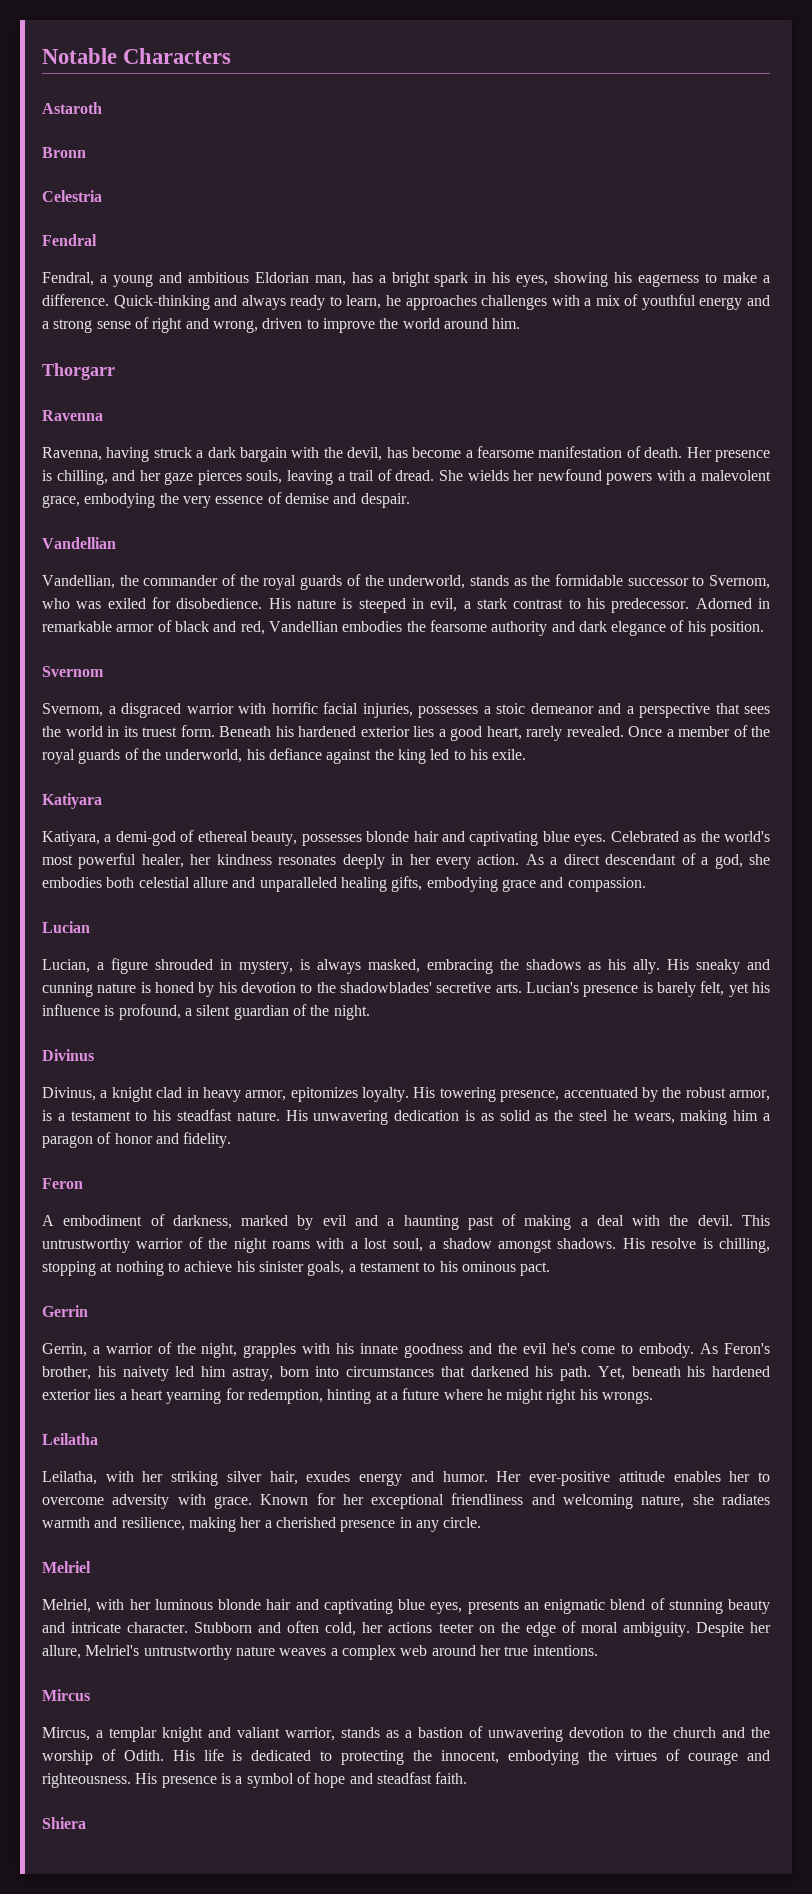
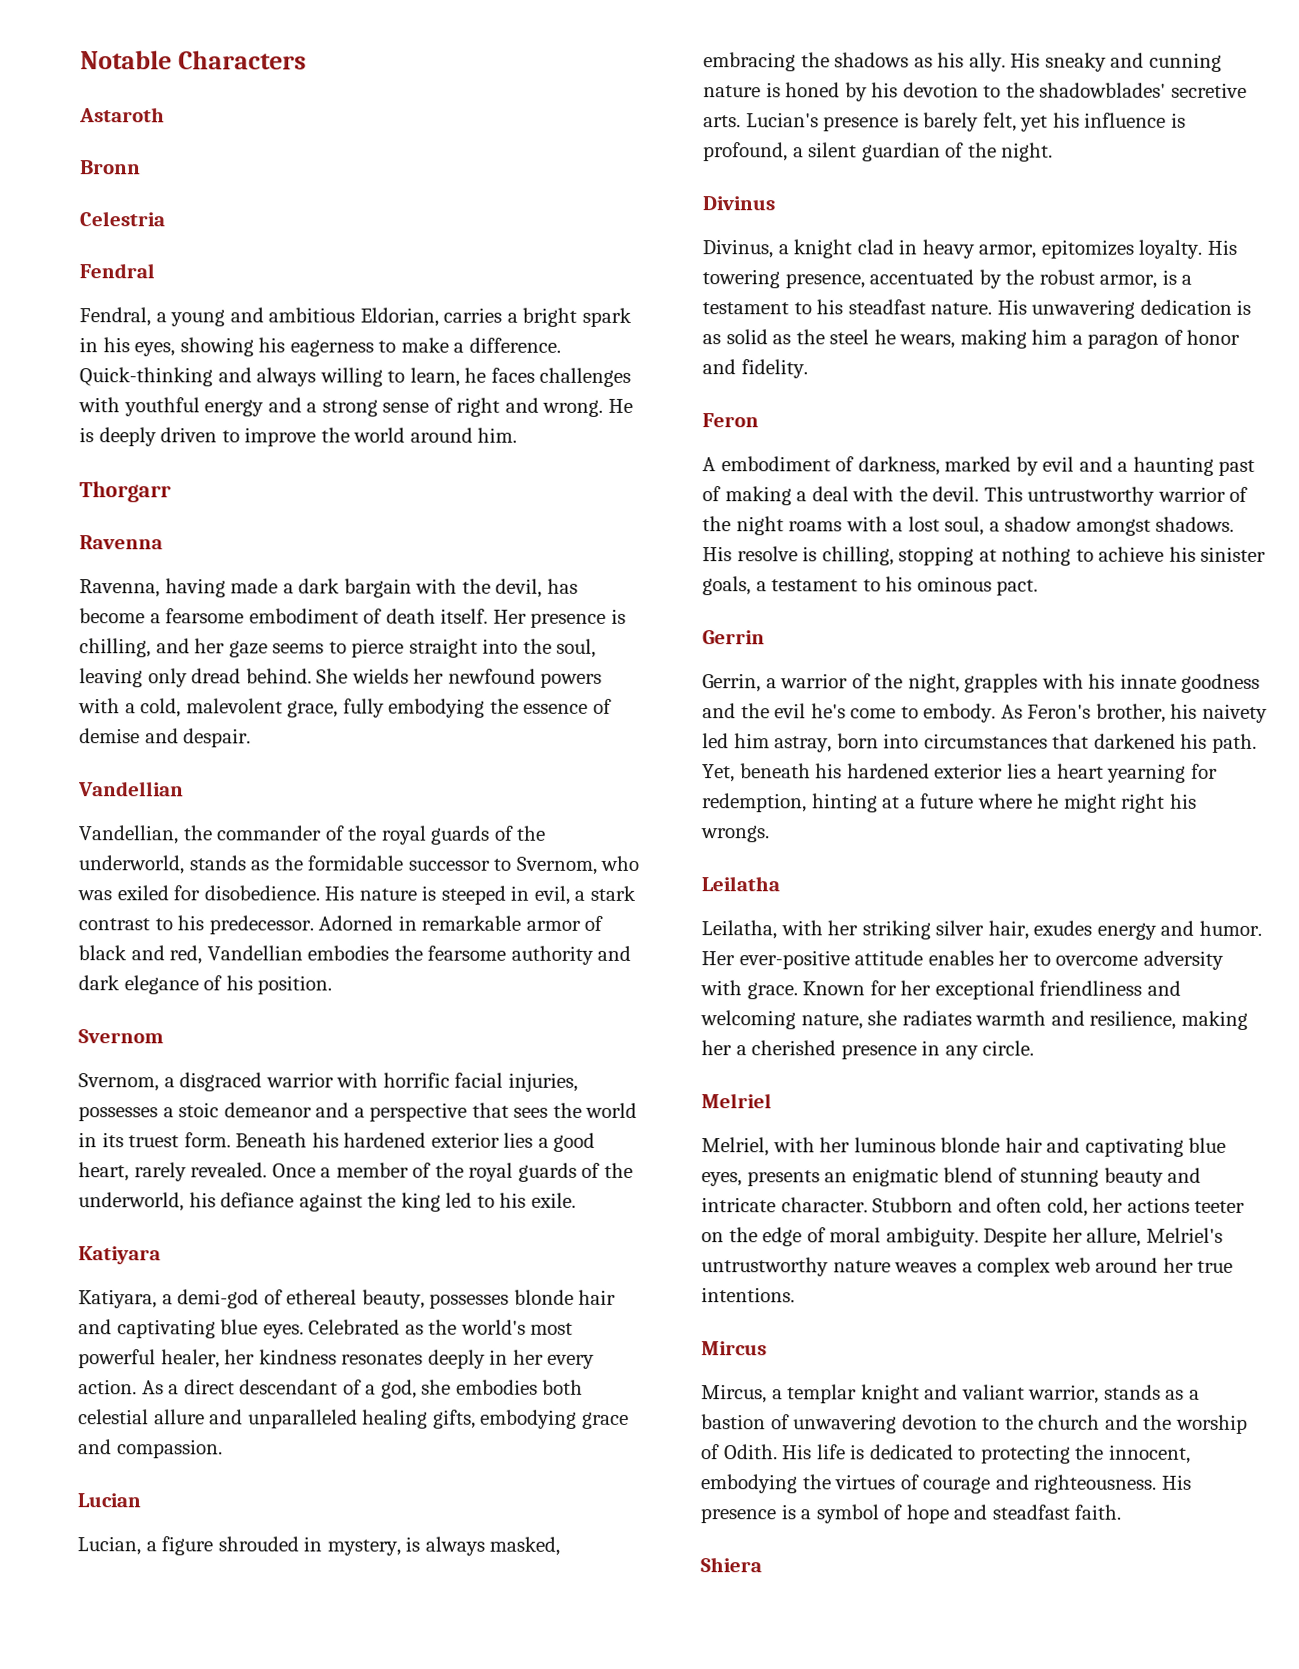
- Fendral, a young and ambitious Eldorian man, has a bright spark in his eyes, showing his eagerness to make a difference.
+ Fendral, a young and ambitious Eldorian, carries a bright spark in his eyes, showing his eagerness to make a difference.
- Quick-thinking and always ready to learn, he approaches challenges with a mix of youthful energy and a strong sense of right and wrong, driven to improve the world around him.
+ Quick-thinking and always willing to learn, he faces challenges with youthful energy and a strong sense of right and wrong. He is deeply driven to improve the world around him.
- Ravenna, having struck a dark bargain with the devil, has become a fearsome manifestation of death.
+ Ravenna, having made a dark bargain with the devil, has become a fearsome embodiment of death itself.
- Her presence is chilling, and her gaze pierces souls, leaving a trail of dread.
+ Her presence is chilling, and her gaze seems to pierce straight into the soul, leaving only dread behind.
- She wields her newfound powers with a malevolent grace, embodying the very essence of demise and despair.
+ She wields her newfound powers with a cold, malevolent grace, fully embodying the essence of demise and despair.

